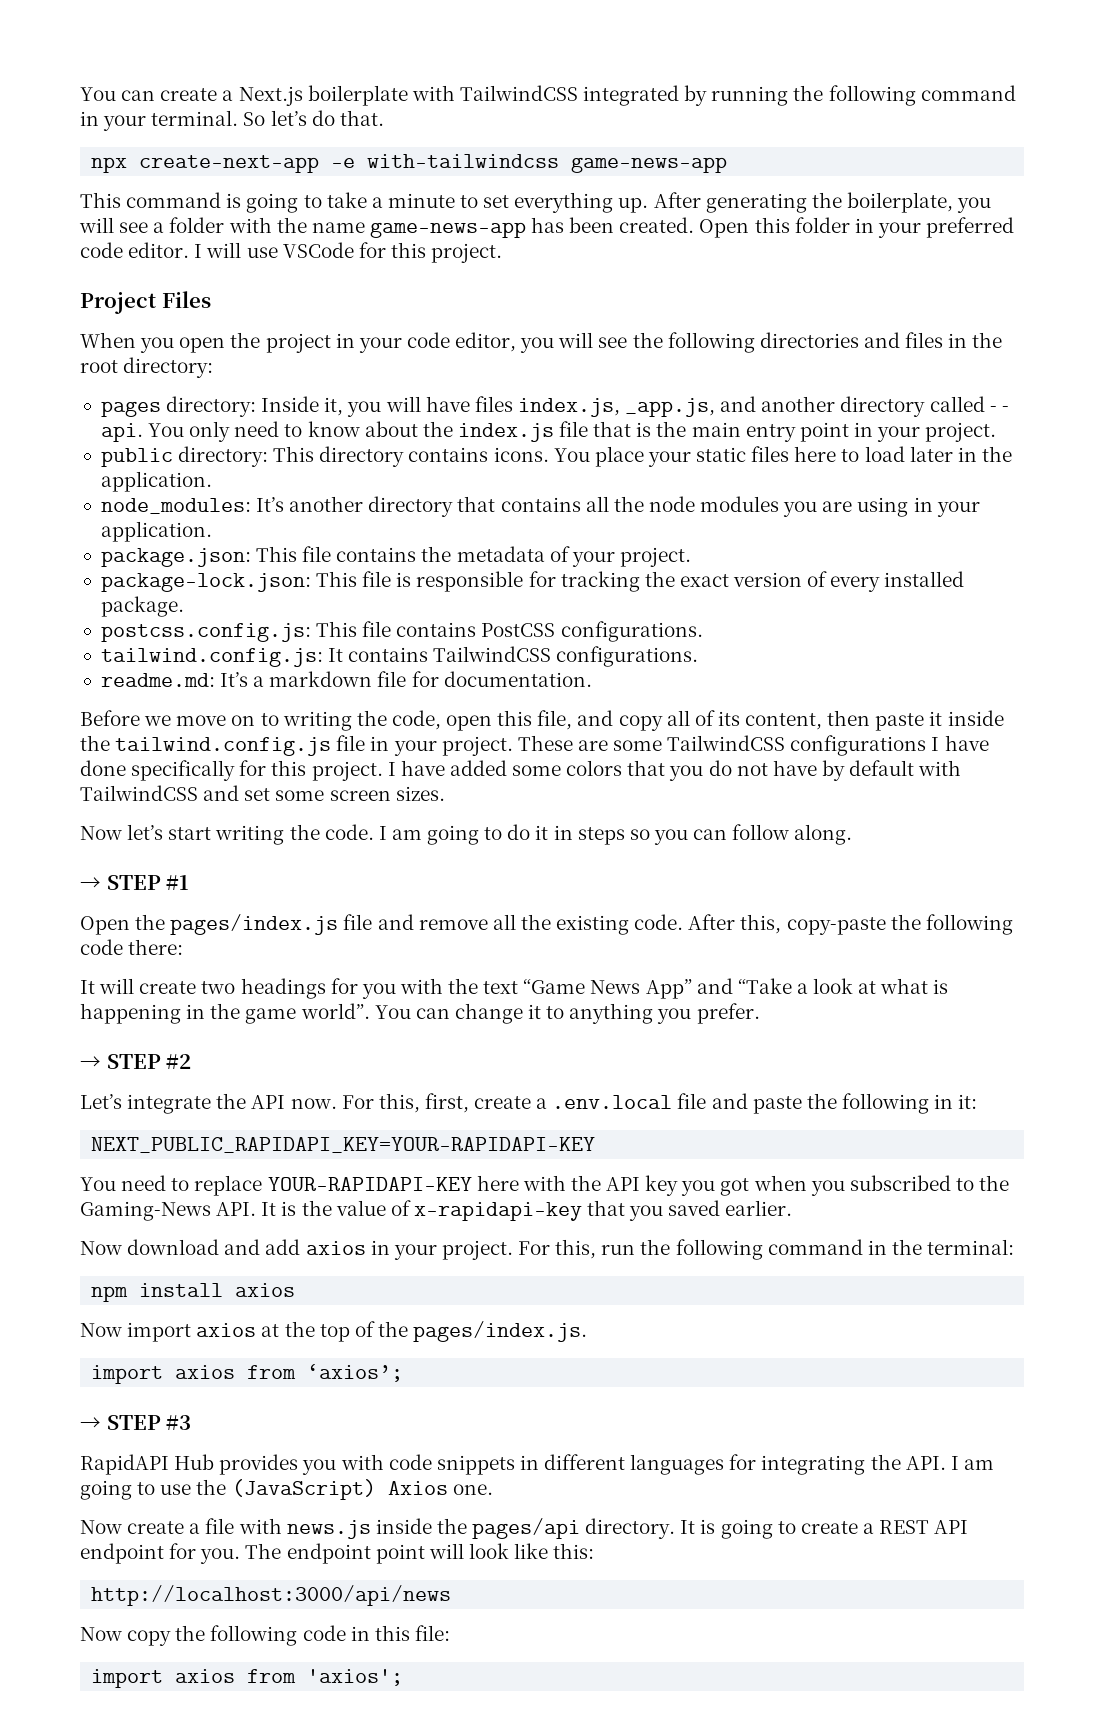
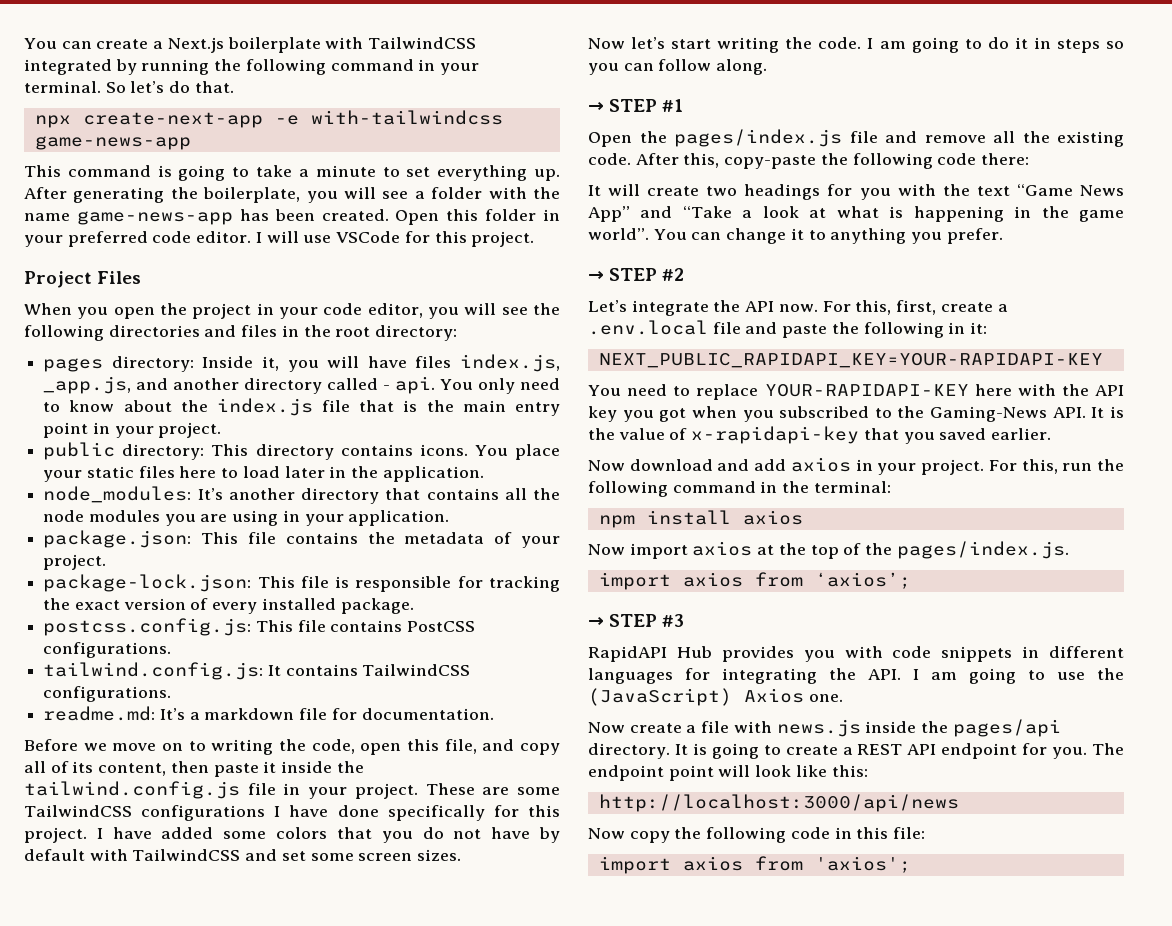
- pages directory: Inside it, you will have files index.js, _app.js, and another directory called - - api.
+ pages directory: Inside it, you will have files index.js, _app.js, and another directory called - api.

